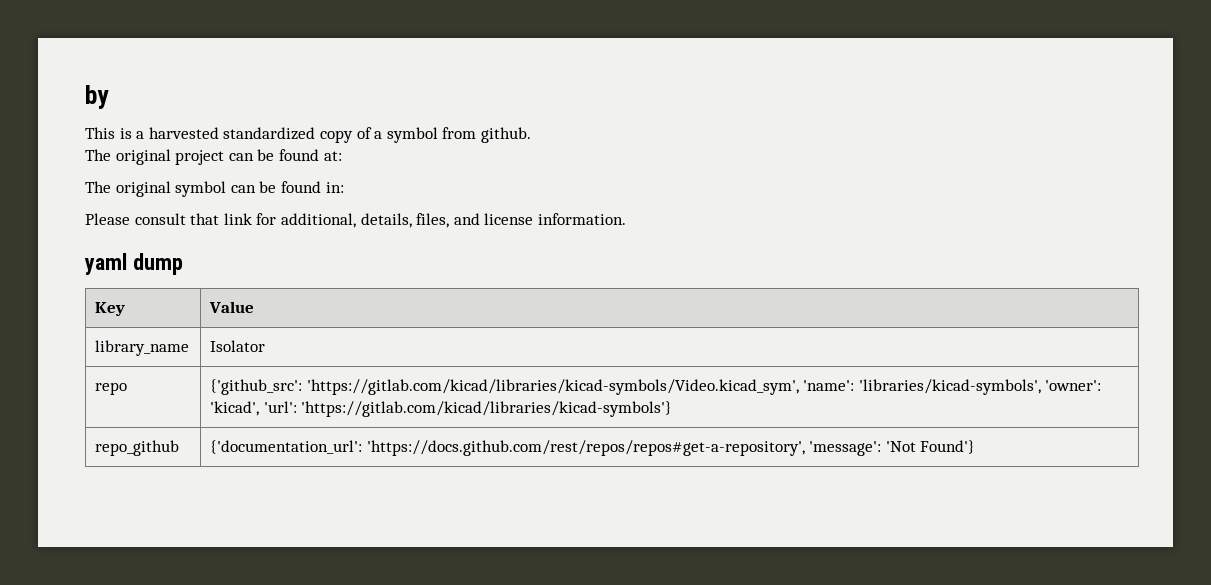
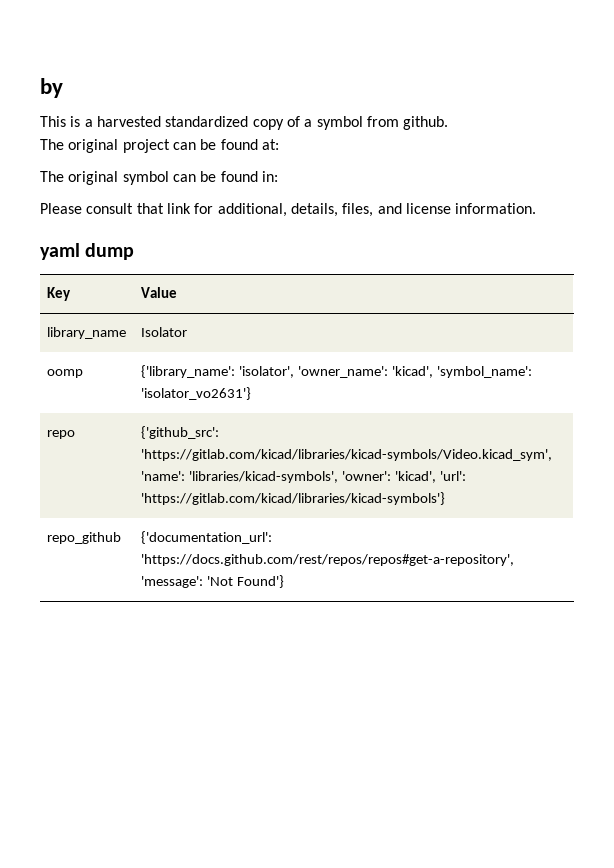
+ oomp | {'library_name': 'isolator', 'owner_name': 'kicad', 'symbol_name': 'isolator_vo2631'}

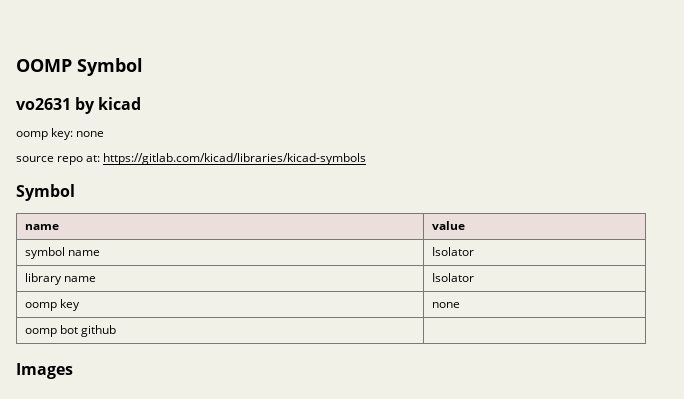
- by
- This is a harvested standardized copy of a symbol from github.
- The original project can be found at:
- The original symbol can be found in:
- Please consult that link for additional, details, files, and license information.
- yaml dump
- Key | Value
- library_name | Isolator
- oomp | {'library_name': 'isolator', 'owner_name': 'kicad', 'symbol_name': 'isolator_vo2631'}
- repo | {'github_src': 'https://gitlab.com/kicad/libraries/kicad-symbols/Video.kicad_sym', 'name': 'libraries/kicad-symbols', 'owner': 'kicad', 'url': 'https://gitlab.com/kicad/libraries/kicad-symbols'}
- repo_github | {'documentation_url': 'https://docs.github.com/rest/repos/repos#get-a-repository', 'message': 'Not Found'}
+ OOMP Symbol
+ vo2631 by kicad
+ oomp key: none
+ source repo at: https://gitlab.com/kicad/libraries/kicad-symbols
+ Symbol
+ name | value
+ symbol name | Isolator
+ library name | Isolator
+ oomp key | none
+ oomp bot github |
+ Images

